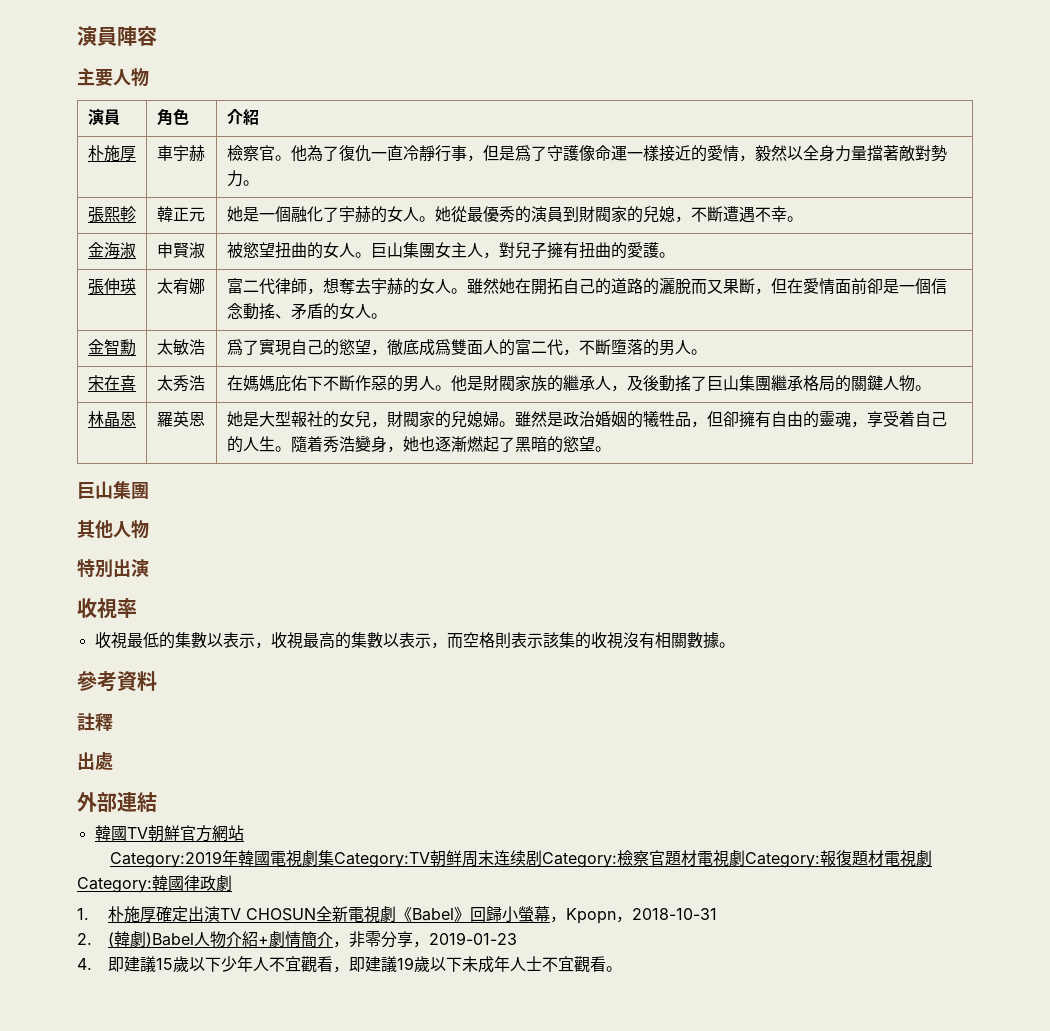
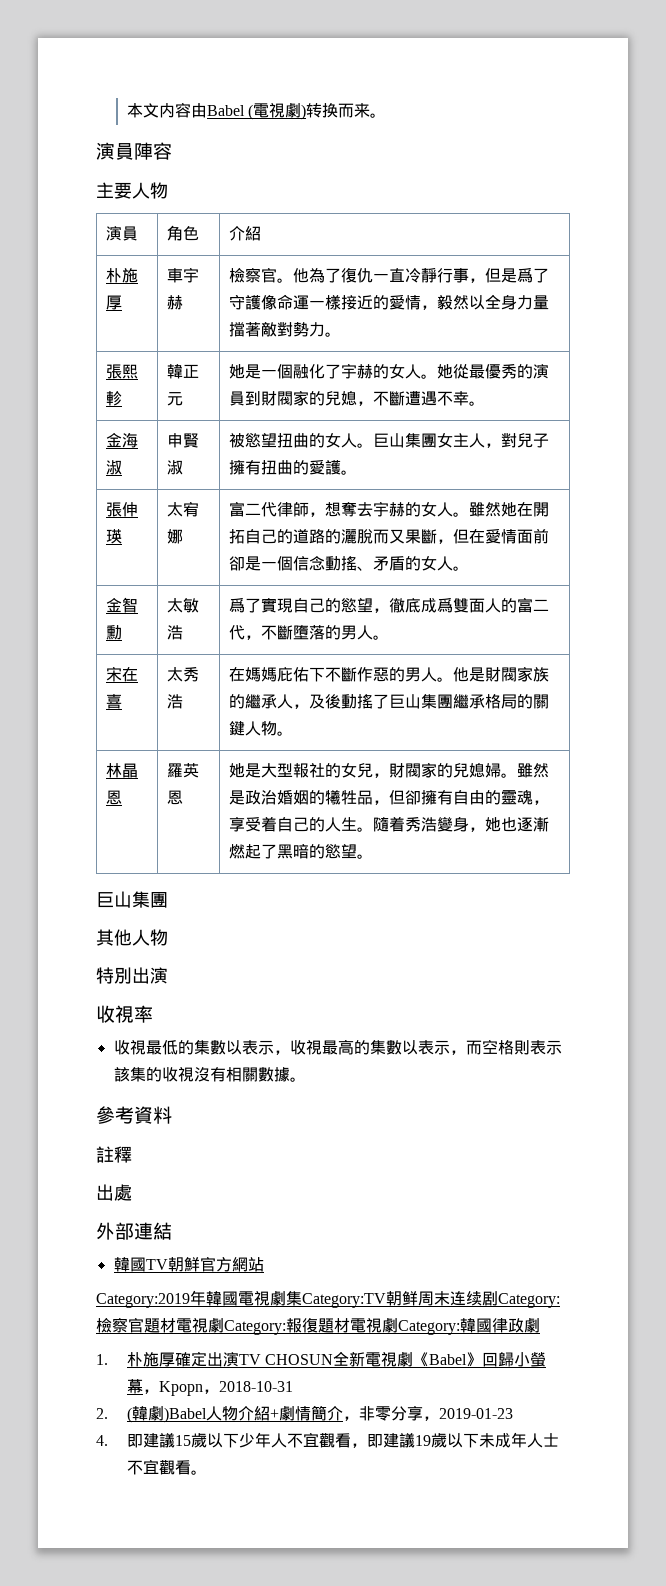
+ 本文内容由Babel (電視劇)转换而来。

